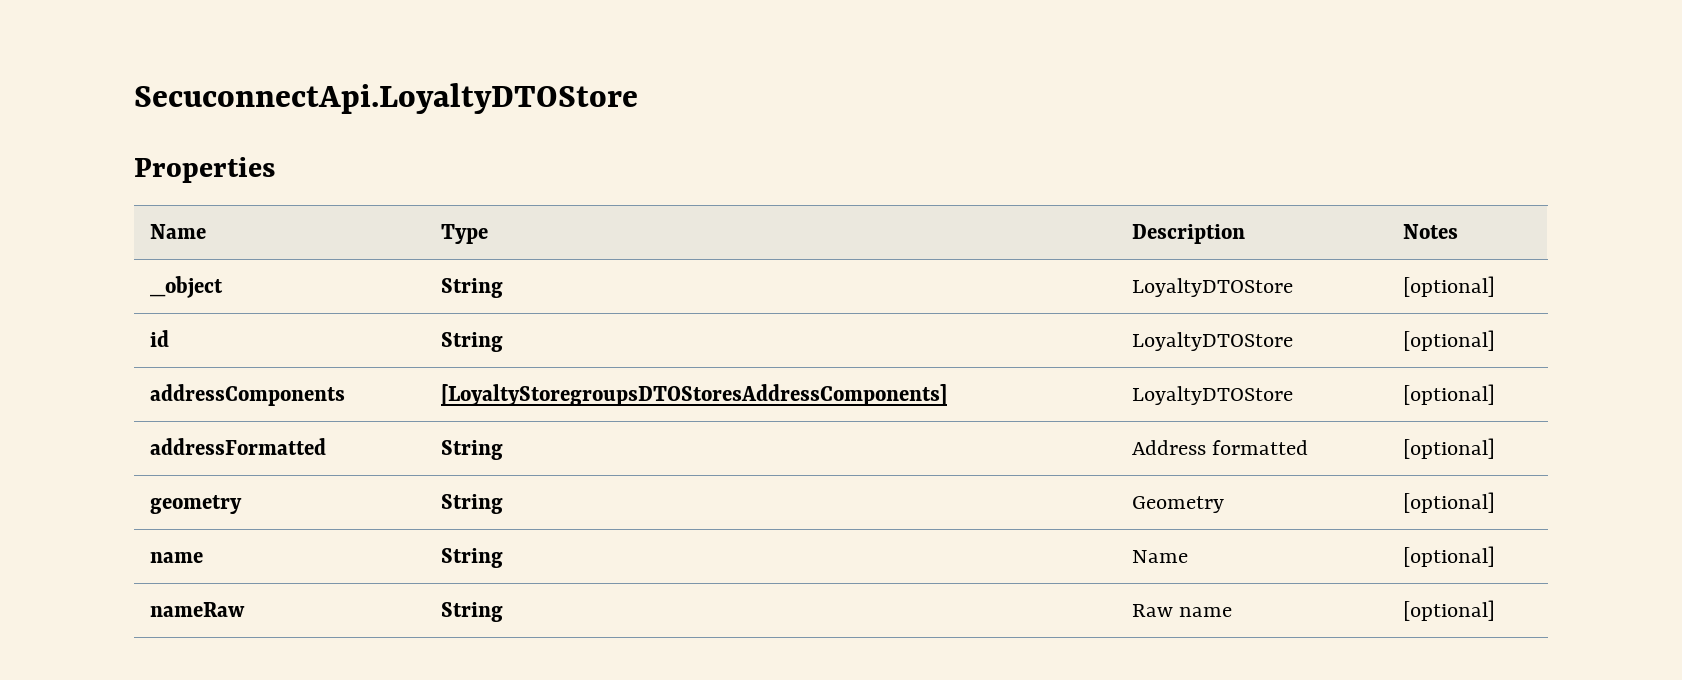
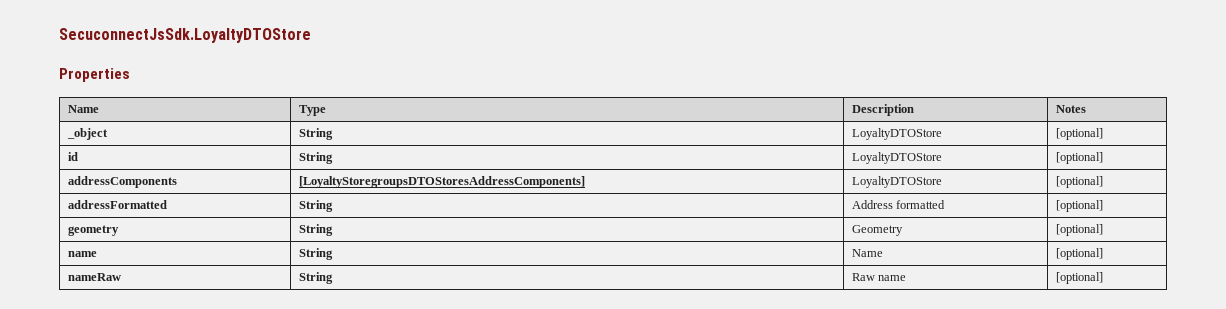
- SecuconnectApi.LoyaltyDTOStore
+ SecuconnectJsSdk.LoyaltyDTOStore

